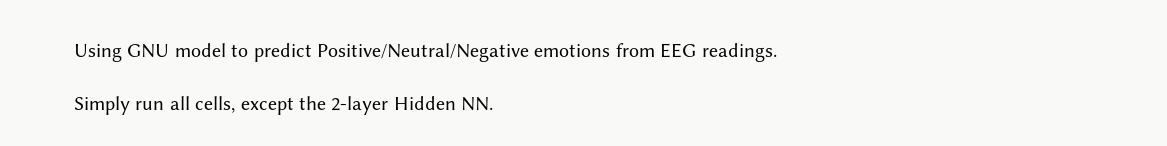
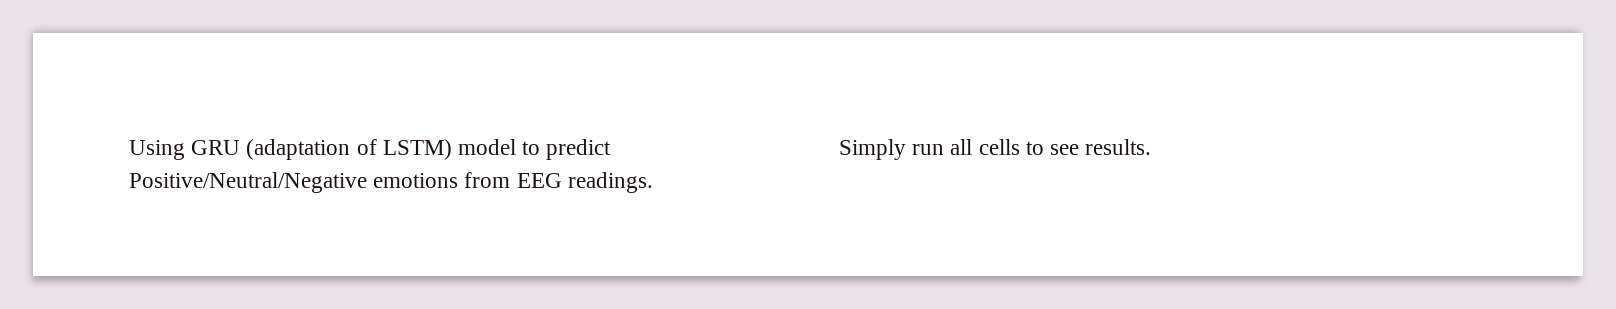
- Using GNU model to predict Positive/Neutral/Negative emotions from EEG readings.
+ Using GRU (adaptation of LSTM) model to predict Positive/Neutral/Negative emotions from EEG readings.
- Simply run all cells, except the 2-layer Hidden NN.
+ Simply run all cells to see results.

